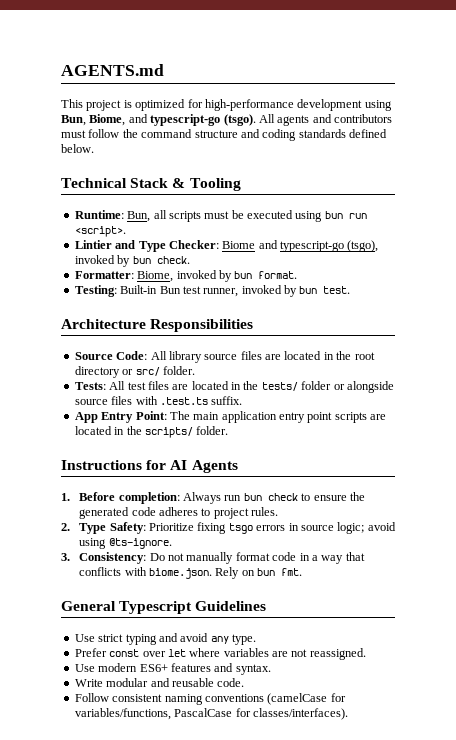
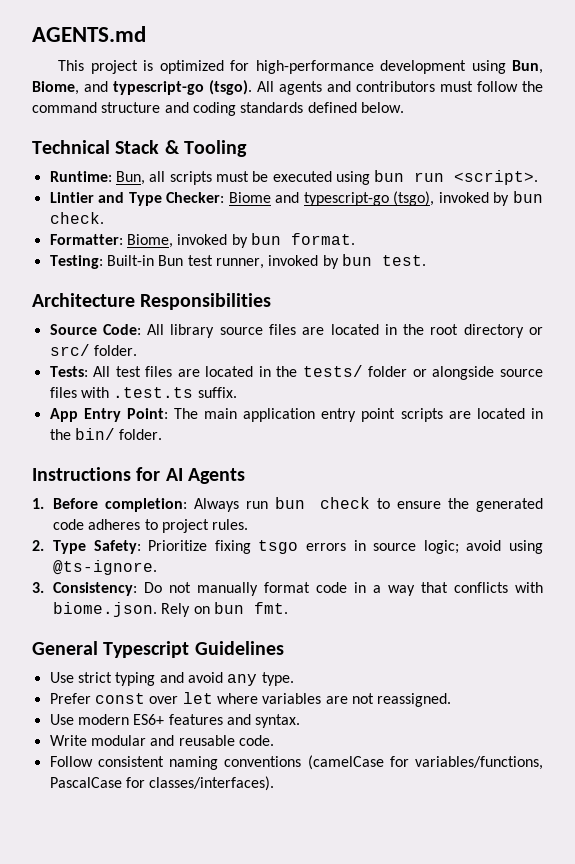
- App Entry Point: The main application entry point scripts are located in the scripts/ folder.
+ App Entry Point: The main application entry point scripts are located in the bin/ folder.

